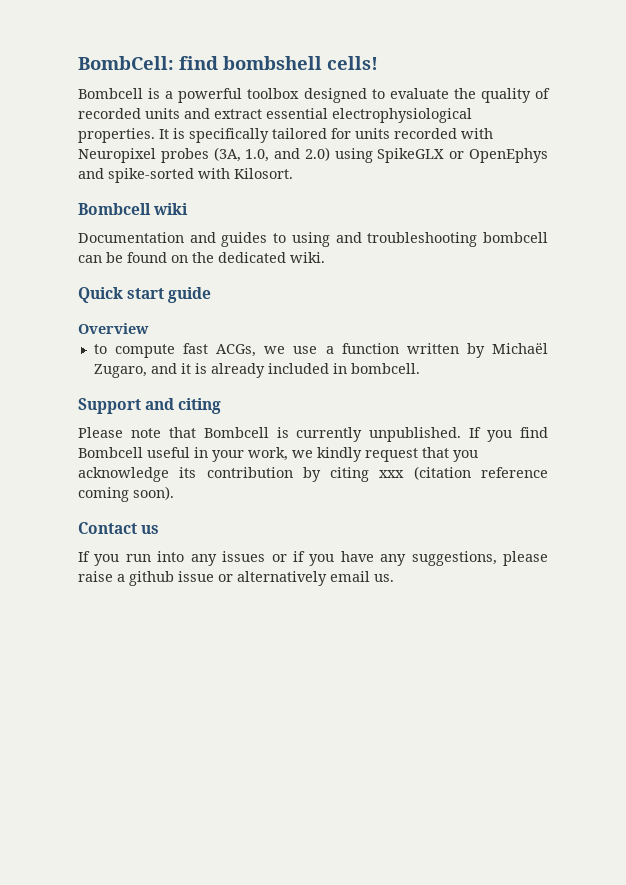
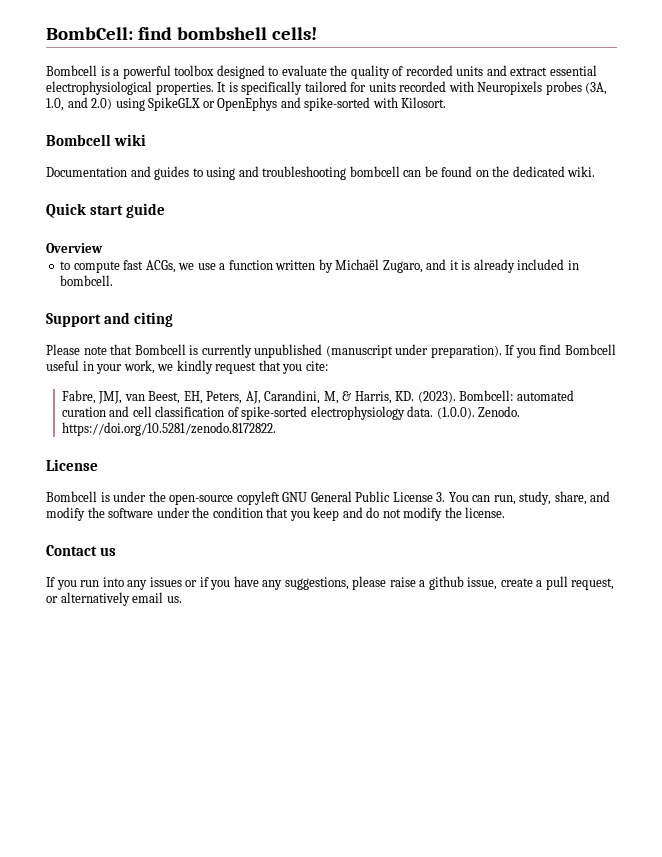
- It is specifically tailored for units recorded with Neuropixel probes (3A, 1.0, and 2.0) using SpikeGLX or OpenEphys and spike-sorted with Kilosort.
+ It is specifically tailored for units recorded with Neuropixels probes (3A, 1.0, and 2.0) using SpikeGLX or OpenEphys and spike-sorted with Kilosort.
- Please note that Bombcell is currently unpublished.
+ Please note that Bombcell is currently unpublished (manuscript under preparation).
- If you find Bombcell useful in your work, we kindly request that you acknowledge its contribution by citing xxx (citation reference coming soon).
+ If you find Bombcell useful in your work, we kindly request that you cite:
+ Fabre, JMJ, van Beest, EH, Peters, AJ, Carandini, M, & Harris, KD. (2023). Bombcell: automated curation and cell classification of spike-sorted electrophysiology data. (1.0.0). Zenodo. https://doi.org/10.5281/zenodo.8172822.
+ License
+ Bombcell is under the open-source copyleft GNU General Public License 3. You can run, study, share, and modify the software under the condition that you keep and do not modify the license.
- If you run into any issues or if you have any suggestions, please raise a github issue or alternatively email us.
+ If you run into any issues or if you have any suggestions, please raise a github issue, create a pull request, or alternatively email us.

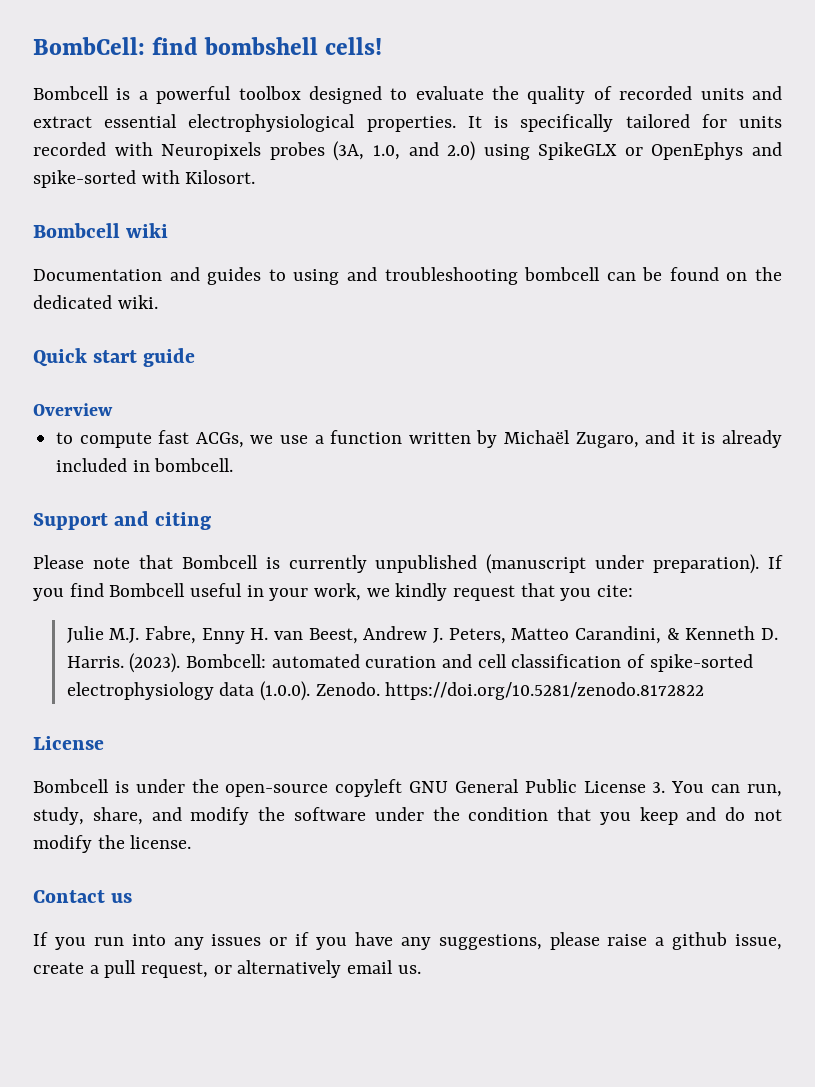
- Fabre, JMJ, van Beest, EH, Peters, AJ, Carandini, M, & Harris, KD. (2023).
+ Julie M.J. Fabre, Enny H. van Beest, Andrew J. Peters, Matteo Carandini, & Kenneth D. Harris. (2023).
- Bombcell: automated curation and cell classification of spike-sorted electrophysiology data. (1.0.0). Zenodo. https://doi.org/10.5281/zenodo.8172822.
+ Bombcell: automated curation and cell classification of spike-sorted electrophysiology data (1.0.0). Zenodo. https://doi.org/10.5281/zenodo.8172822

